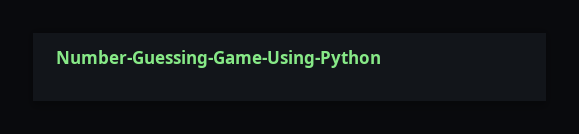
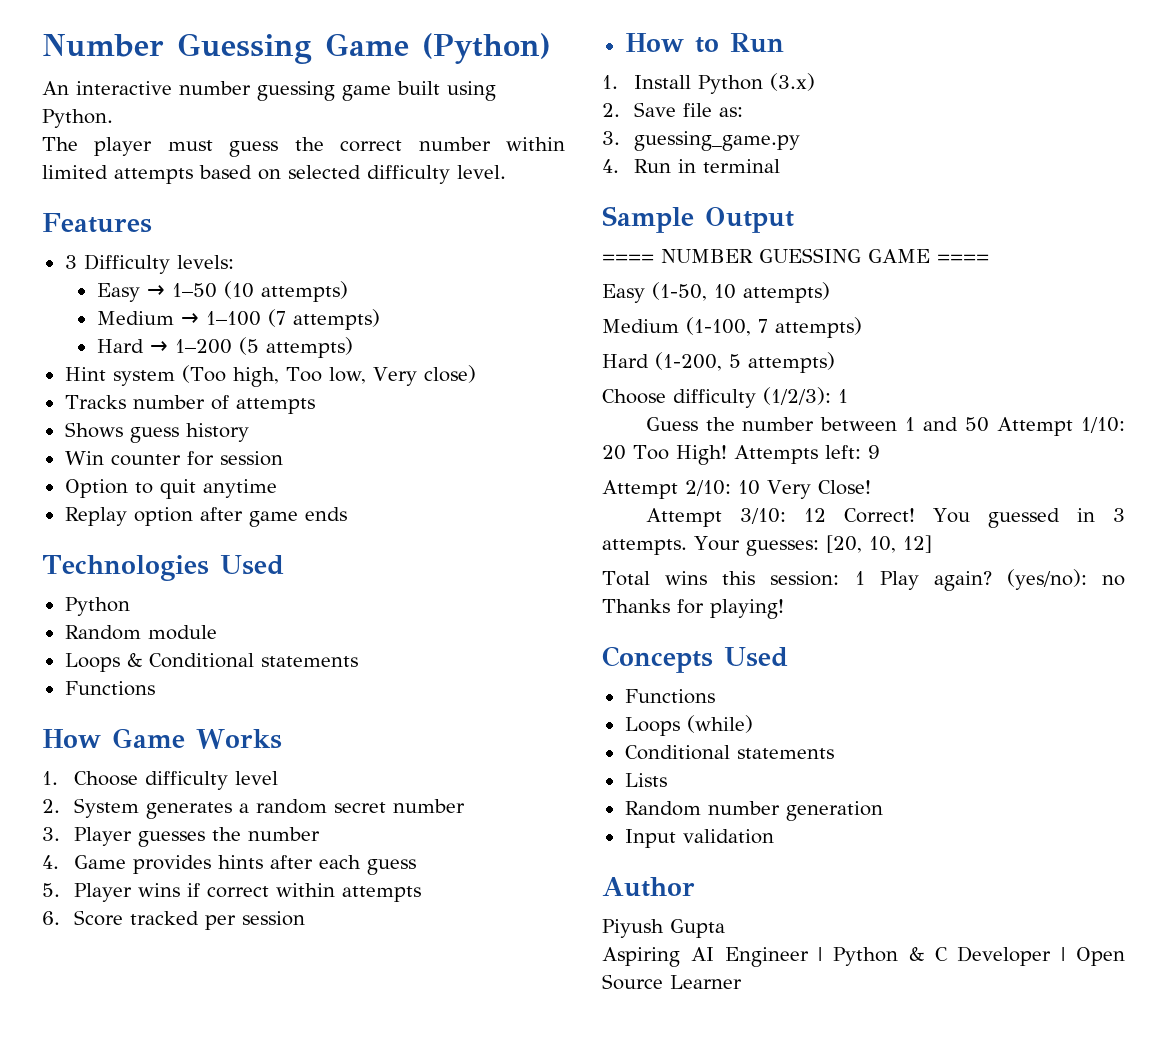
- Number-Guessing-Game-Using-Python
+ Number Guessing Game (Python)
+ An interactive number guessing game built using Python.
+ The player must guess the correct number within limited attempts based on selected difficulty level.
+ Features
+ 3 Difficulty levels:
+ Easy → 1–50 (10 attempts)
+ Medium → 1–100 (7 attempts)
+ Hard → 1–200 (5 attempts)
+ Hint system (Too high, Too low, Very close)
+ Tracks number of attempts
+ Shows guess history
+ Win counter for session
+ Option to quit anytime
+ Replay option after game ends
+ Technologies Used
+ Python
+ Random module
+ Loops & Conditional statements
+ Functions
+ How Game Works
+ 1. Choose difficulty level
+ 2. System generates a random secret number
+ 3. Player guesses the number
+ 4. Game provides hints after each guess
+ 5. Player wins if correct within attempts
+ 6. Score tracked per session
+ How to Run
+ 1. Install Python (3.x)
+ 2. Save file as:
+ 3. guessing_game.py
+ 4. Run in terminal
+ Sample Output
+ ==== NUMBER GUESSING GAME ====
+ Easy (1-50, 10 attempts)
+ Medium (1-100, 7 attempts)
+ Hard (1-200, 5 attempts)
+ Choose difficulty (1/2/3): 1
+ Guess the number between 1 and 50 Attempt 1/10: 20 Too High! Attempts left: 9
+ Attempt 2/10: 10 Very Close!
+ Attempt 3/10: 12 Correct! You guessed in 3 attempts. Your guesses: [20, 10, 12]
+ Total wins this session: 1 Play again? (yes/no): no Thanks for playing!
+ Concepts Used
+ Functions
+ Loops (while)
+ Conditional statements
+ Lists
+ Random number generation
+ Input validation
+ Author
+ Piyush Gupta
+ Aspiring AI Engineer | Python & C Developer | Open Source Learner

